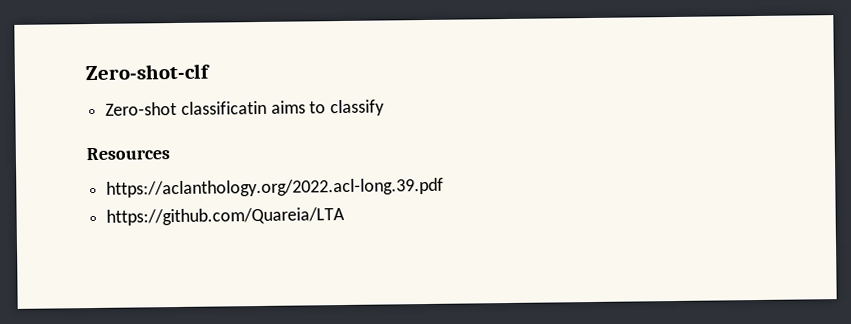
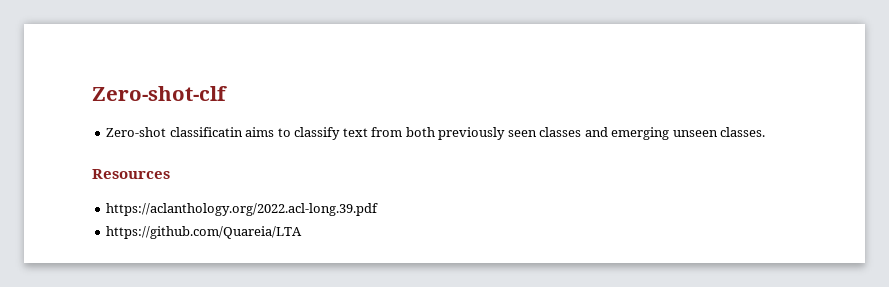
- Zero-shot classificatin aims to classify
+ Zero-shot classificatin aims to classify text from both previously seen classes and emerging unseen classes.

